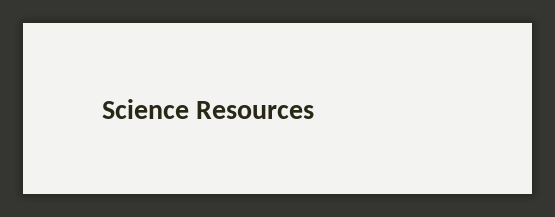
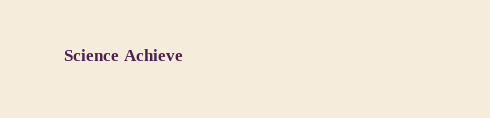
- Science Resources
+ Science Achieve

